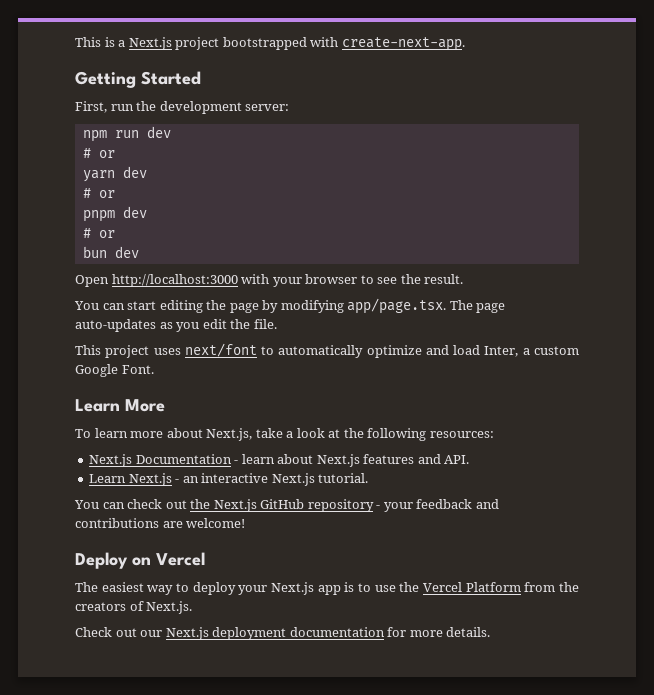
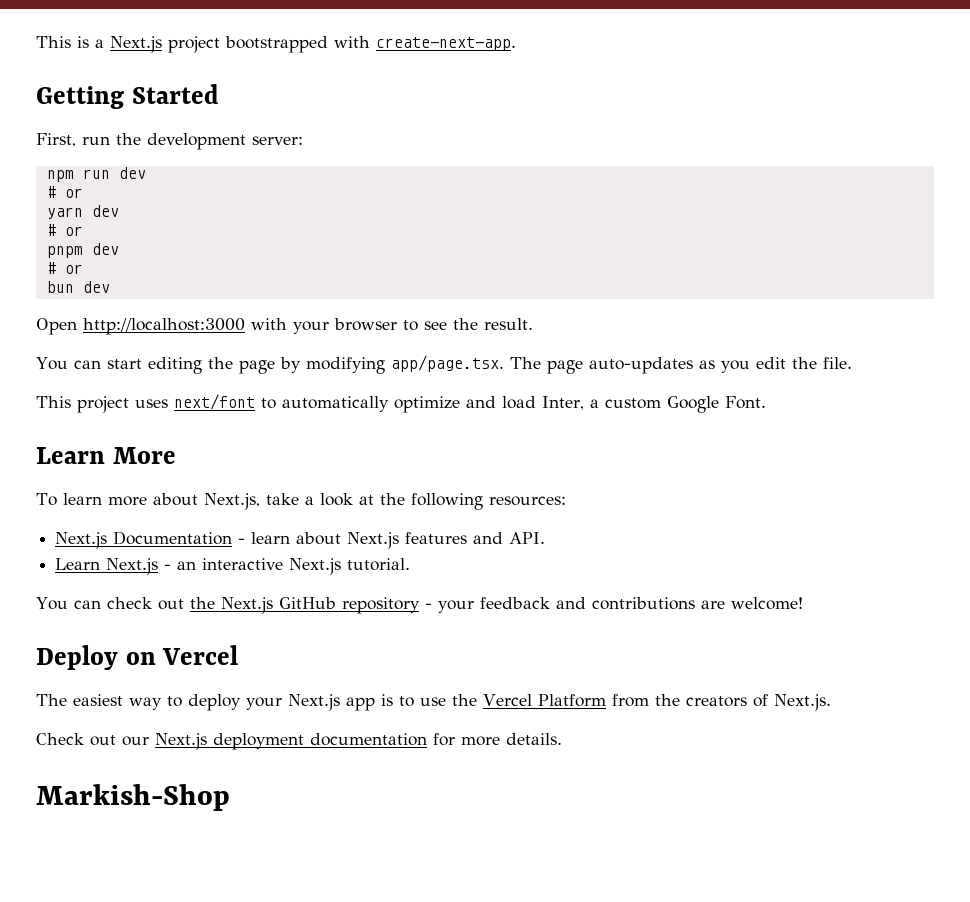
+ Markish-Shop

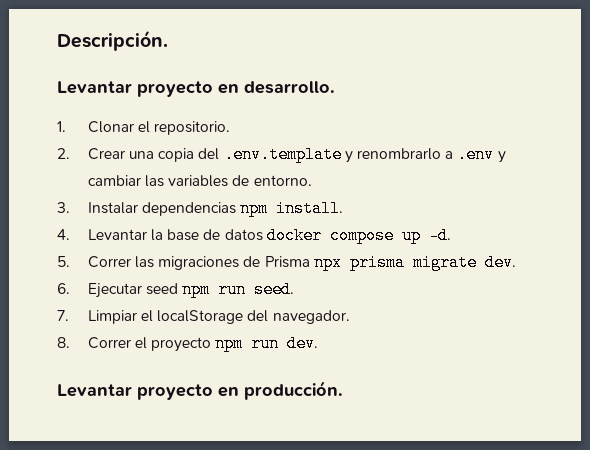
- This is a Next.js project bootstrapped with create-next-app.
- Getting Started
- First, run the development server:
- npm run dev
- # or
- yarn dev
- # or
- pnpm dev
- # or
- bun dev
- Open http://localhost:3000 with your browser to see the result.
- You can start editing the page by modifying app/page.tsx. The page auto-updates as you edit the file.
- This project uses next/font to automatically optimize and load Inter, a custom Google Font.
- Learn More
- To learn more about Next.js, take a look at the following resources:
- Next.js Documentation - learn about Next.js features and API.
- Learn Next.js - an interactive Next.js tutorial.
- You can check out the Next.js GitHub repository - your feedback and contributions are welcome!
- Deploy on Vercel
- The easiest way to deploy your Next.js app is to use the Vercel Platform from the creators of Next.js.
- Check out our Next.js deployment documentation for more details.
- Markish-Shop
+ Descripción.
+ Levantar proyecto en desarrollo.
+ 1. Clonar el repositorio.
+ 2. Crear una copia del .env.template y renombrarlo a .env y cambiar las variables de entorno.
+ 3. Instalar dependencias npm install.
+ 4. Levantar la base de datos docker compose up -d.
+ 5. Correr las migraciones de Prisma npx prisma migrate dev.
+ 6. Ejecutar seed npm run seed.
+ 7. Limpiar el localStorage del navegador.
+ 8. Correr el proyecto npm run dev.
+ Levantar proyecto en producción.

